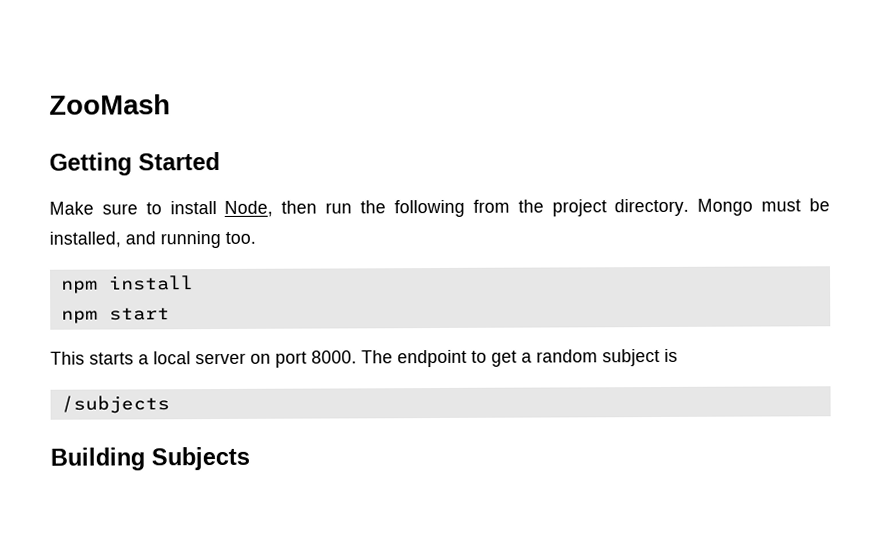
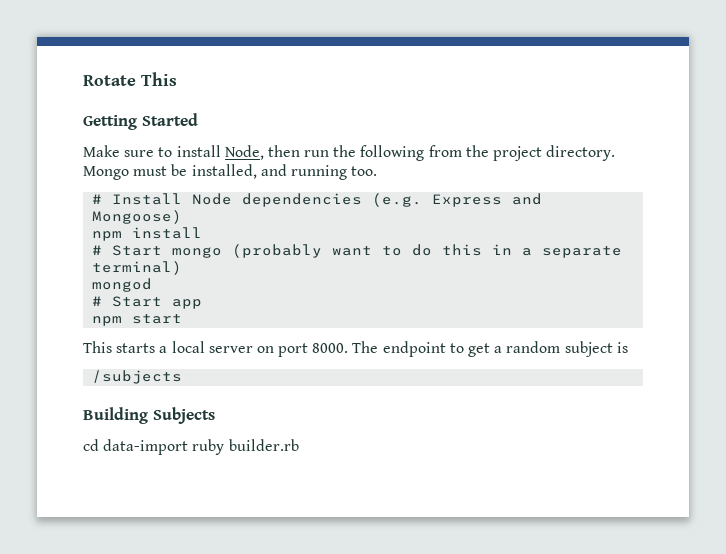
- ZooMash
+ Rotate This
+ # Install Node dependencies (e.g. Express and Mongoose)
  npm install
+ # Start mongo (probably want to do this in a separate terminal)
+ mongod
+ # Start app
+ cd data-import ruby builder.rb

